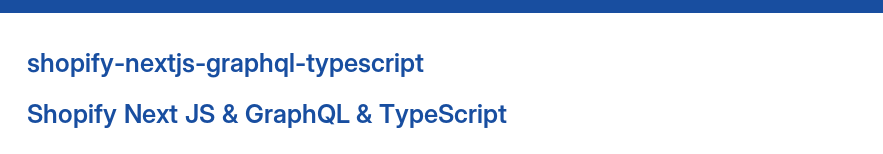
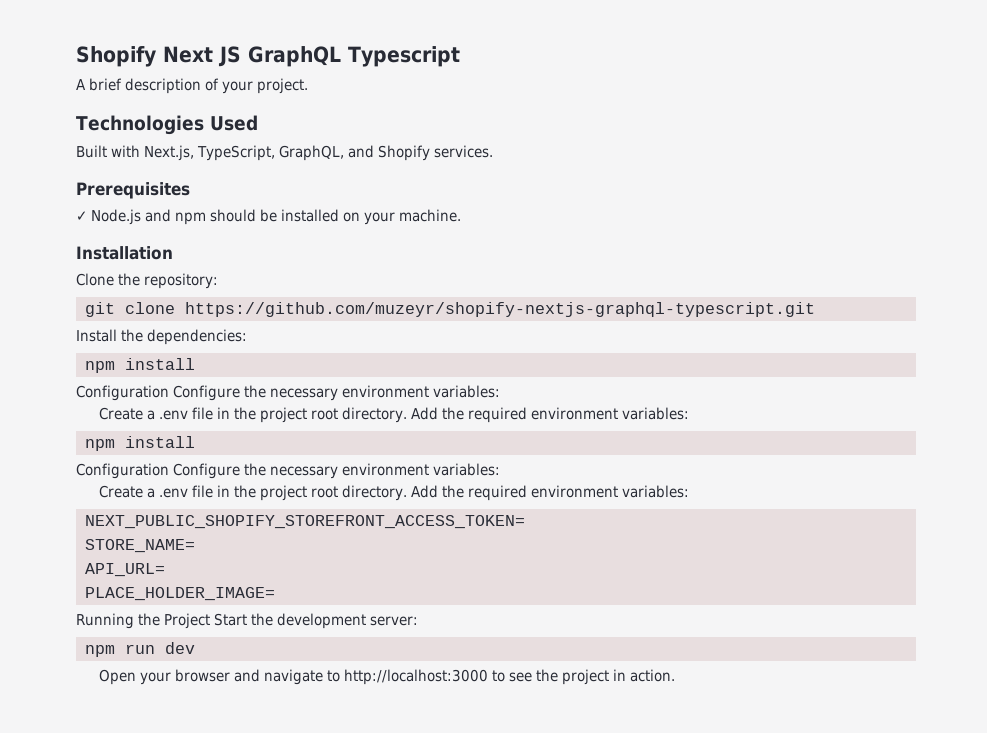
- shopify-nextjs-graphql-typescript
- Shopify Next JS & GraphQL & TypeScript
+ Shopify Next JS GraphQL Typescript
+ A brief description of your project.
+ Technologies Used
+ Built with Next.js, TypeScript, GraphQL, and Shopify services.
+ Prerequisites
+ ✓ Node.js and npm should be installed on your machine.
+ Installation
+ Clone the repository:
+ git clone https://github.com/muzeyr/shopify-nextjs-graphql-typescript.git
+ Install the dependencies:
+ npm install
+ Configuration Configure the necessary environment variables:
+ Create a .env file in the project root directory. Add the required environment variables:
+ npm install
+ Configuration Configure the necessary environment variables:
+ Create a .env file in the project root directory. Add the required environment variables:
+ NEXT_PUBLIC_SHOPIFY_STOREFRONT_ACCESS_TOKEN=
+ STORE_NAME=
+ API_URL=
+ PLACE_HOLDER_IMAGE=
+ Running the Project Start the development server:
+ npm run dev
+ Open your browser and navigate to http://localhost:3000 to see the project in action.

